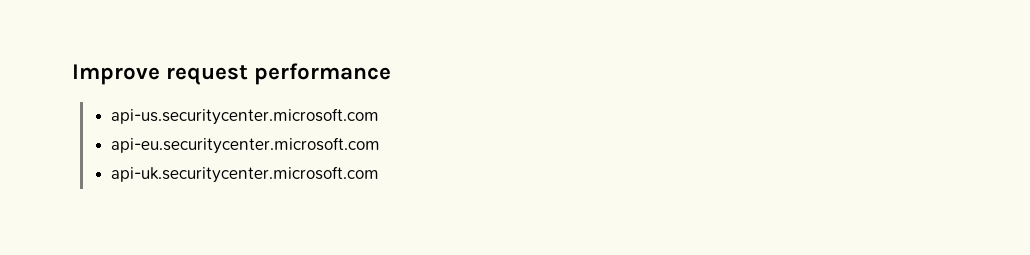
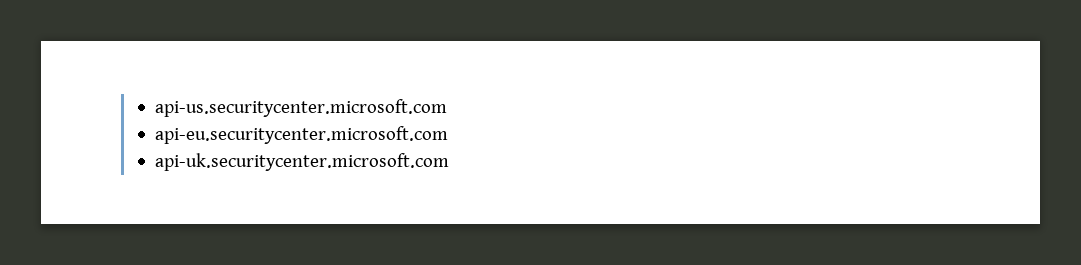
- Improve request performance

